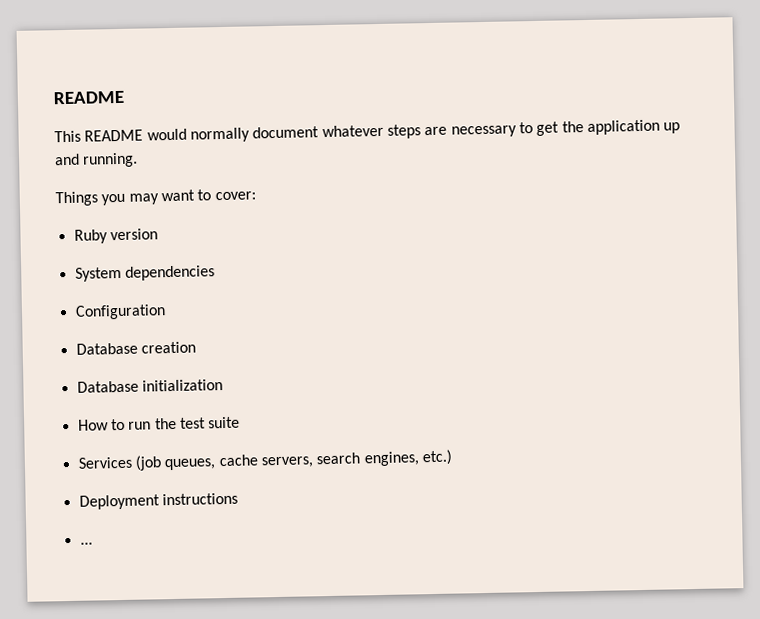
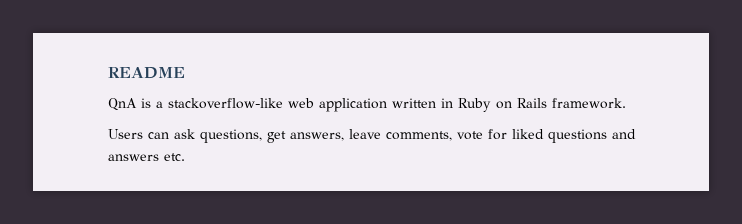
- This README would normally document whatever steps are necessary to get the application up and running.
- Things you may want to cover:
- Ruby version
- System dependencies
- Configuration
- Database creation
- Database initialization
- How to run the test suite
- Services (job queues, cache servers, search engines, etc.)
- Deployment instructions
- ...
+ QnA is a stackoverflow-like web application written in Ruby on Rails framework.
+ Users can ask questions, get answers, leave comments, vote for liked questions and answers etc.

